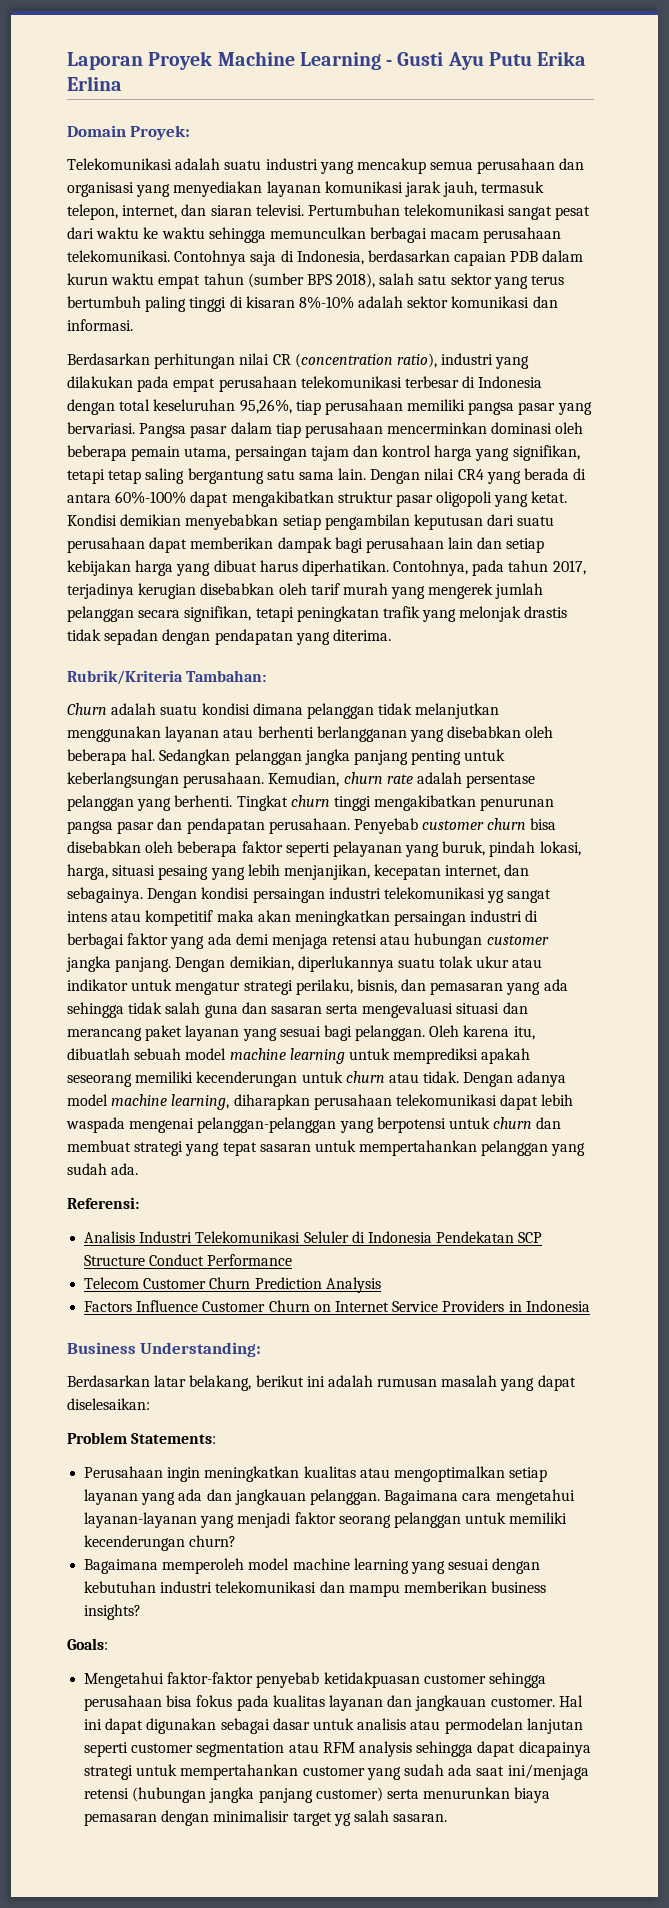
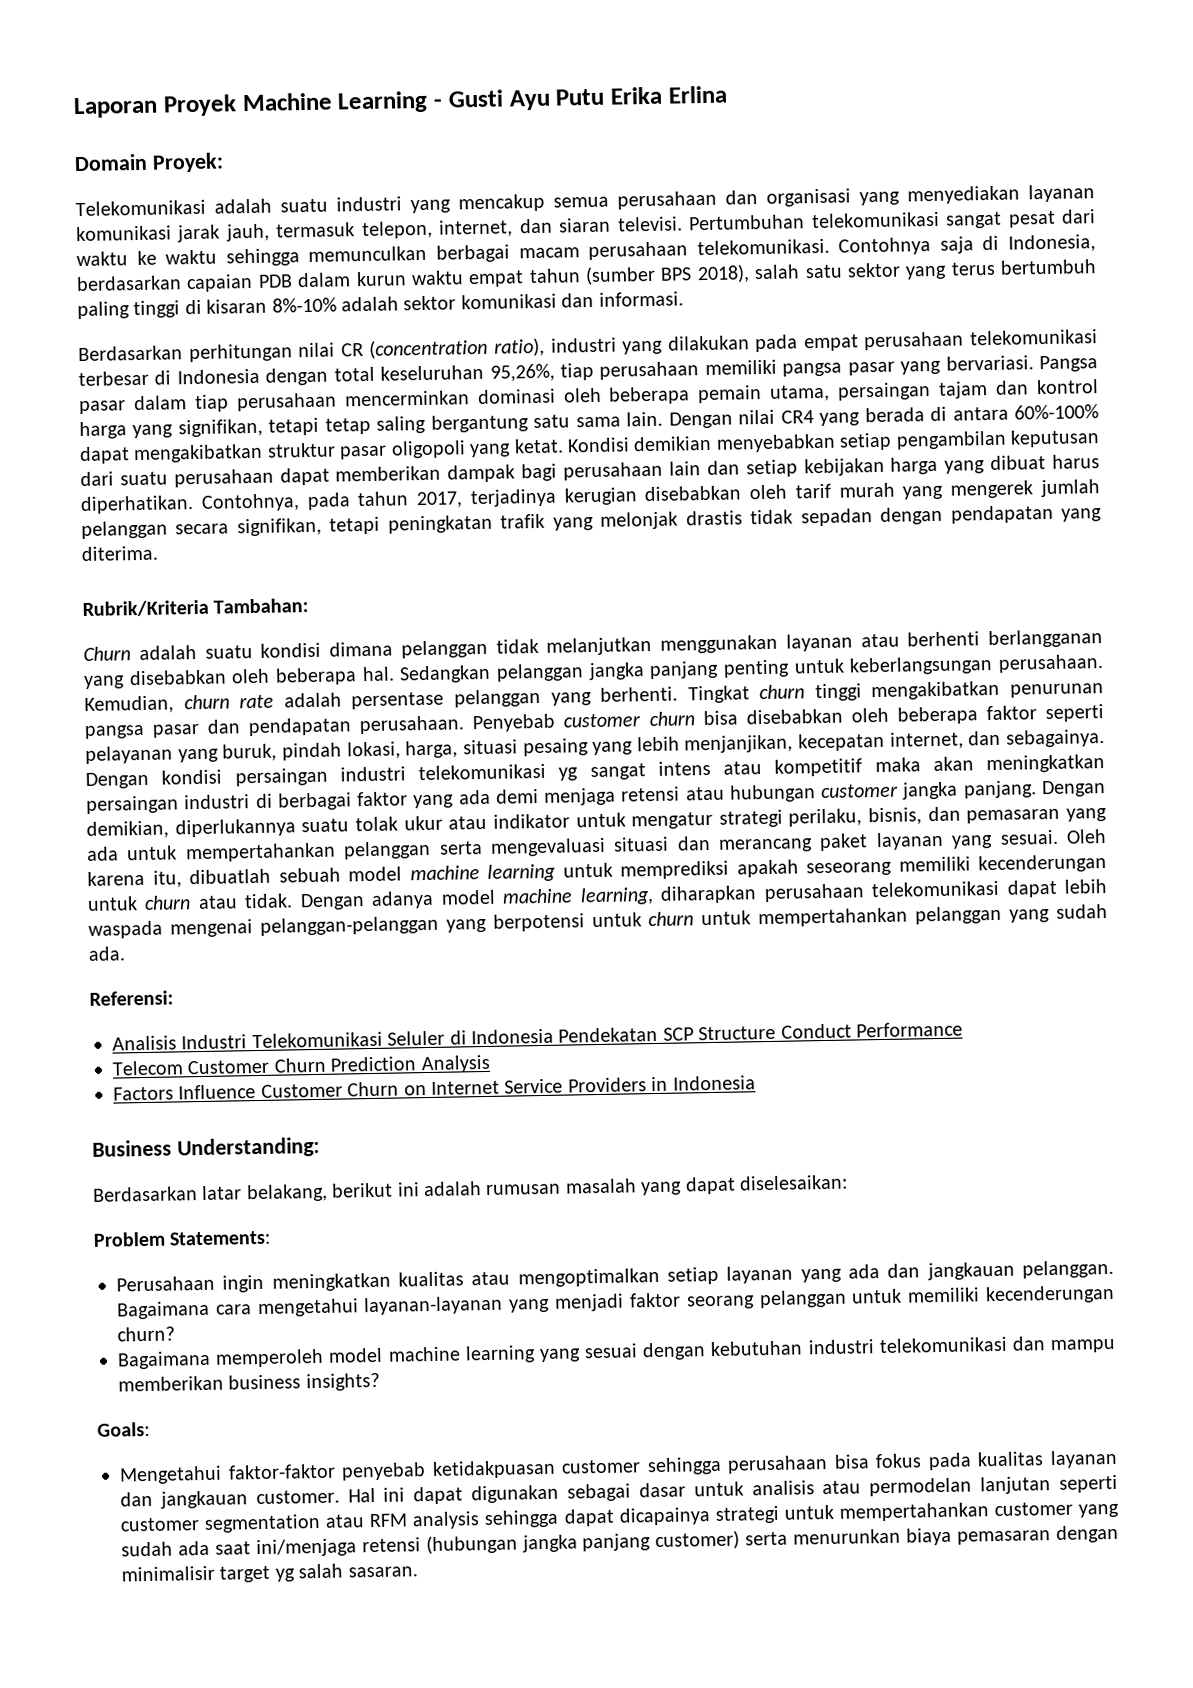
- Dengan demikian, diperlukannya suatu tolak ukur atau indikator untuk mengatur strategi perilaku, bisnis, dan pemasaran yang ada sehingga tidak salah guna dan sasaran serta mengevaluasi situasi dan merancang paket layanan yang sesuai bagi pelanggan.
+ Dengan demikian, diperlukannya suatu tolak ukur atau indikator untuk mengatur strategi perilaku, bisnis, dan pemasaran yang ada untuk mempertahankan pelanggan serta mengevaluasi situasi dan merancang paket layanan yang sesuai.
- Dengan adanya model machine learning, diharapkan perusahaan telekomunikasi dapat lebih waspada mengenai pelanggan-pelanggan yang berpotensi untuk churn dan membuat strategi yang tepat sasaran untuk mempertahankan pelanggan yang sudah ada.
+ Dengan adanya model machine learning, diharapkan perusahaan telekomunikasi dapat lebih waspada mengenai pelanggan-pelanggan yang berpotensi untuk churn untuk mempertahankan pelanggan yang sudah ada.

